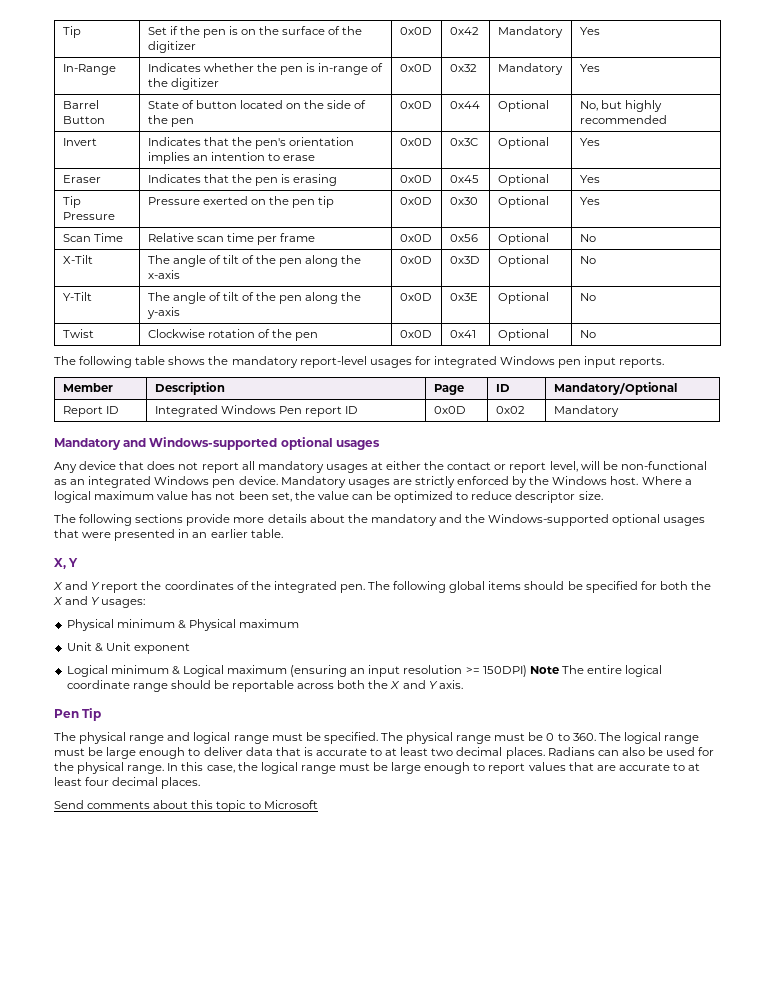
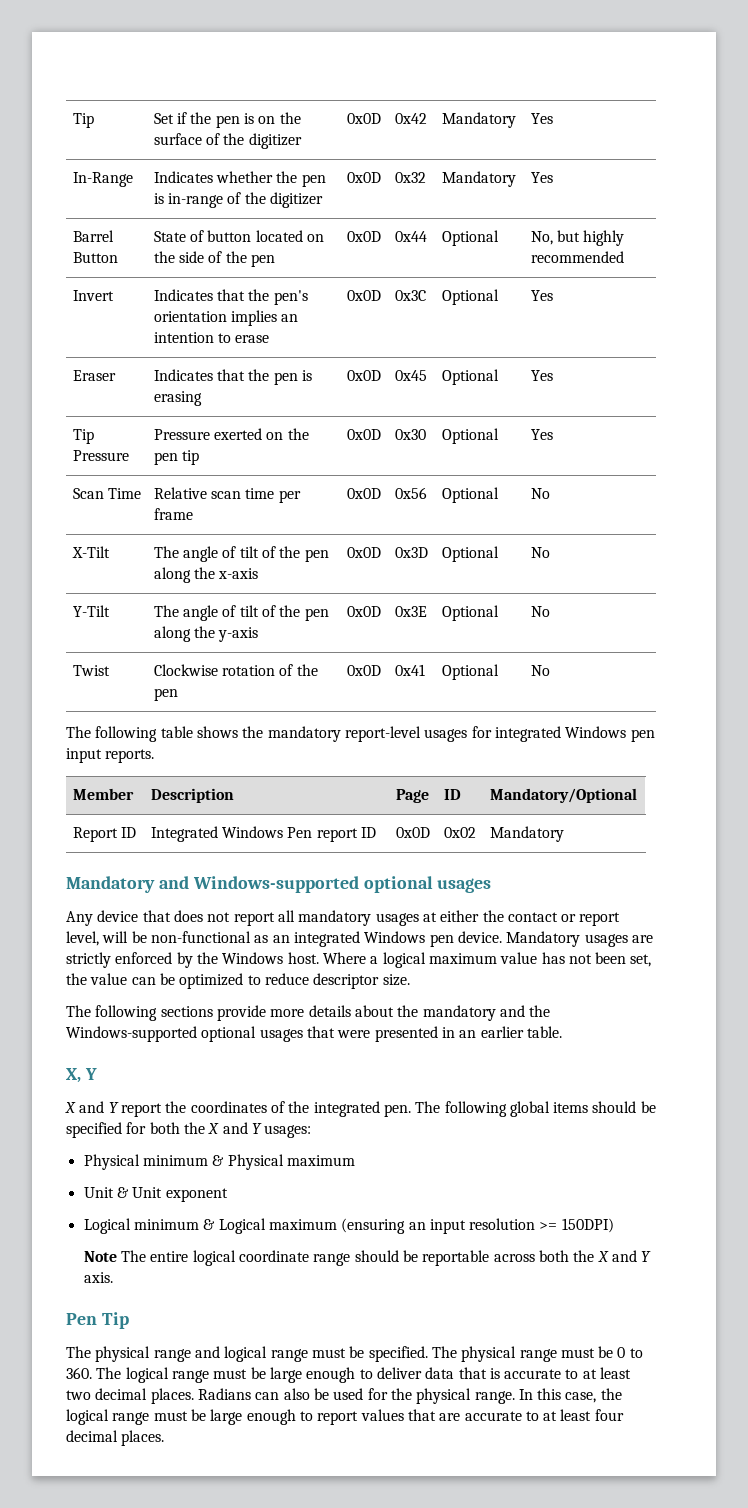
- Logical minimum & Logical maximum (ensuring an input resolution >= 150DPI) Note The entire logical coordinate range should be reportable across both the X and Y axis.
+ Logical minimum & Logical maximum (ensuring an input resolution >= 150DPI)
+ Note The entire logical coordinate range should be reportable across both the X and Y axis.
- Send comments about this topic to Microsoft

